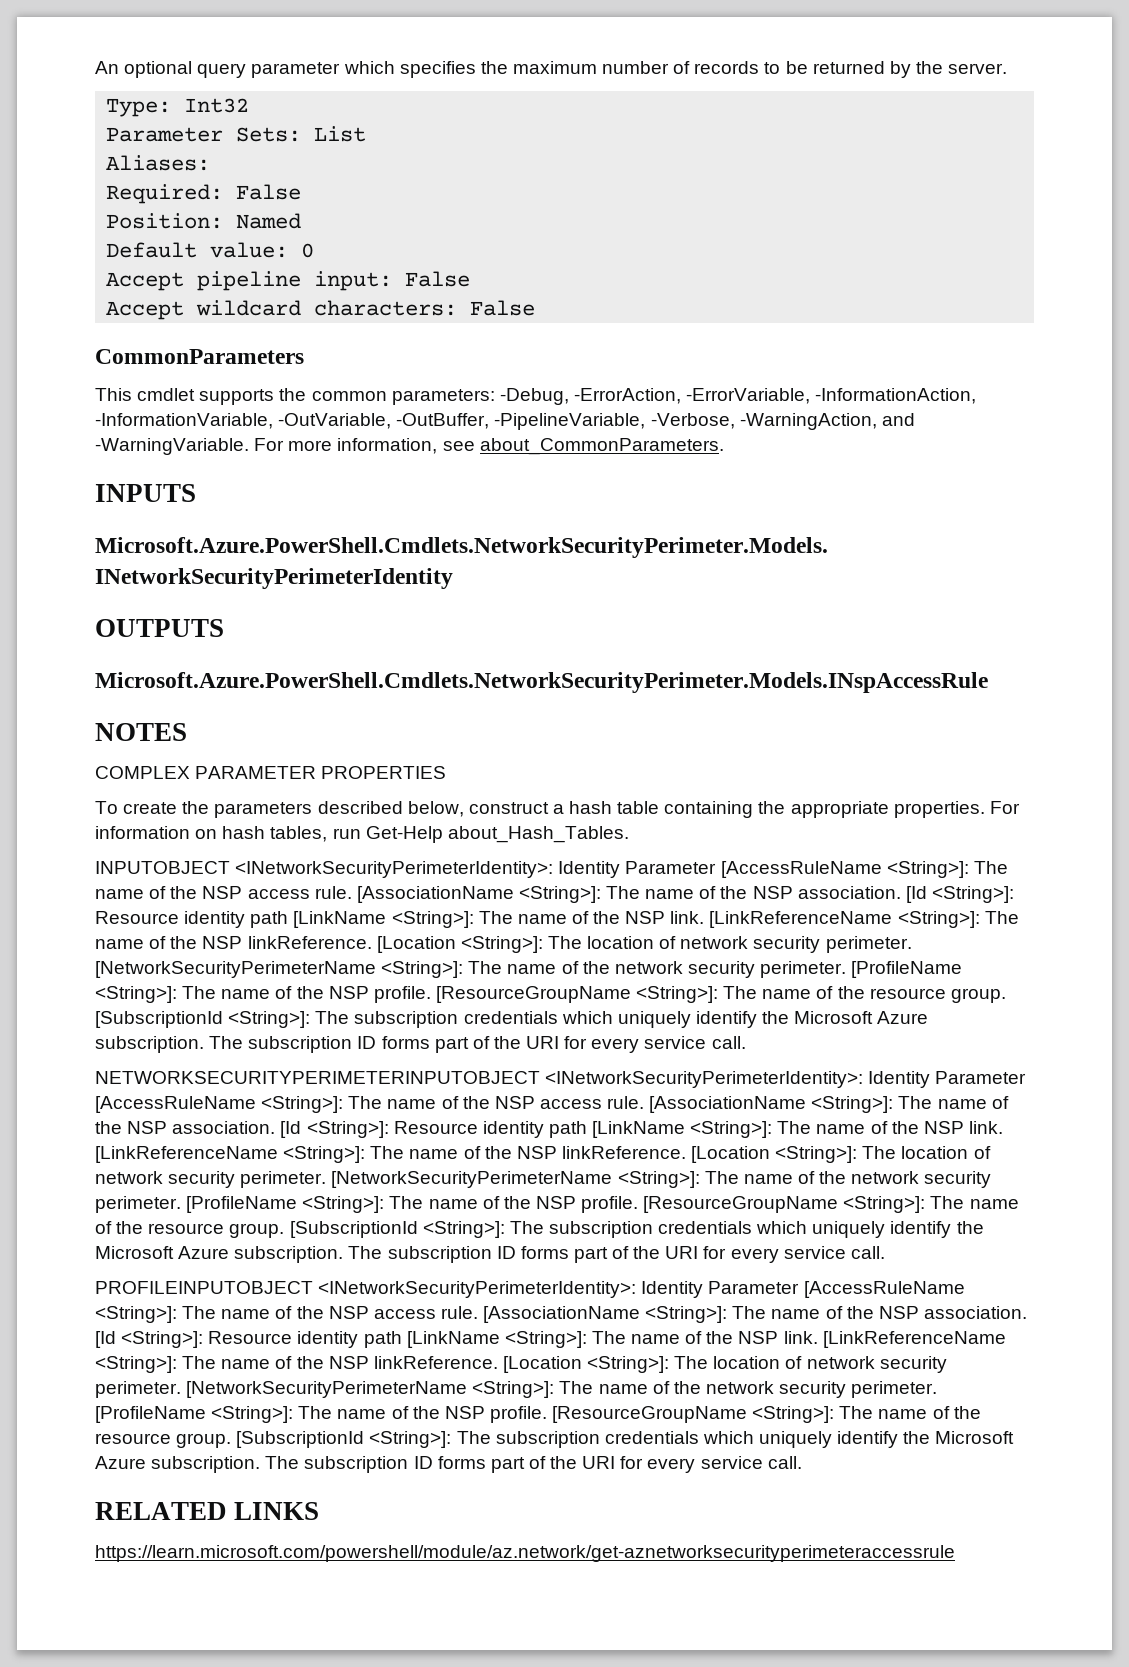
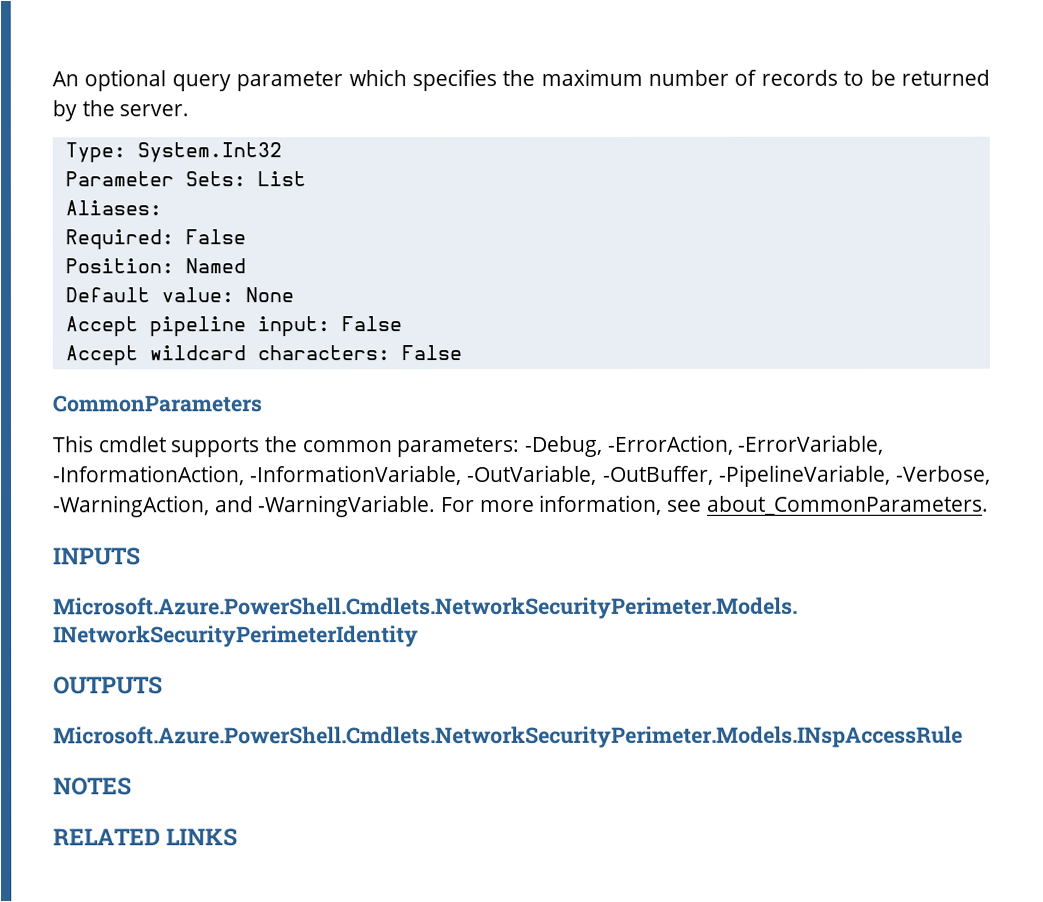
- Type: Int32
+ Type: System.Int32
- Default value: 0
+ Default value: None
- COMPLEX PARAMETER PROPERTIES
- To create the parameters described below, construct a hash table containing the appropriate properties. For information on hash tables, run Get-Help about_Hash_Tables.
- INPUTOBJECT <INetworkSecurityPerimeterIdentity>: Identity Parameter [AccessRuleName <String>]: The name of the NSP access rule. [AssociationName <String>]: The name of the NSP association. [Id <String>]: Resource identity path [LinkName <String>]: The name of the NSP link. [LinkReferenceName <String>]: The name of the NSP linkReference. [Location <String>]: The location of network security perimeter. [NetworkSecurityPerimeterName <String>]: The name of the network security perimeter. [ProfileName <String>]: The name of the NSP profile. [ResourceGroupName <String>]: The name of the resource group. [SubscriptionId <String>]: The subscription credentials which uniquely identify the Microsoft Azure subscription. The subscription ID forms part of the URI for every service call.
- NETWORKSECURITYPERIMETERINPUTOBJECT <INetworkSecurityPerimeterIdentity>: Identity Parameter [AccessRuleName <String>]: The name of the NSP access rule. [AssociationName <String>]: The name of the NSP association. [Id <String>]: Resource identity path [LinkName <String>]: The name of the NSP link. [LinkReferenceName <String>]: The name of the NSP linkReference. [Location <String>]: The location of network security perimeter. [NetworkSecurityPerimeterName <String>]: The name of the network security perimeter. [ProfileName <String>]: The name of the NSP profile. [ResourceGroupName <String>]: The name of the resource group. [SubscriptionId <String>]: The subscription credentials which uniquely identify the Microsoft Azure subscription. The subscription ID forms part of the URI for every service call.
- PROFILEINPUTOBJECT <INetworkSecurityPerimeterIdentity>: Identity Parameter [AccessRuleName <String>]: The name of the NSP access rule. [AssociationName <String>]: The name of the NSP association. [Id <String>]: Resource identity path [LinkName <String>]: The name of the NSP link. [LinkReferenceName <String>]: The name of the NSP linkReference. [Location <String>]: The location of network security perimeter. [NetworkSecurityPerimeterName <String>]: The name of the network security perimeter. [ProfileName <String>]: The name of the NSP profile. [ResourceGroupName <String>]: The name of the resource group. [SubscriptionId <String>]: The subscription credentials which uniquely identify the Microsoft Azure subscription. The subscription ID forms part of the URI for every service call.
- https://learn.microsoft.com/powershell/module/az.network/get-aznetworksecurityperimeteraccessrule

